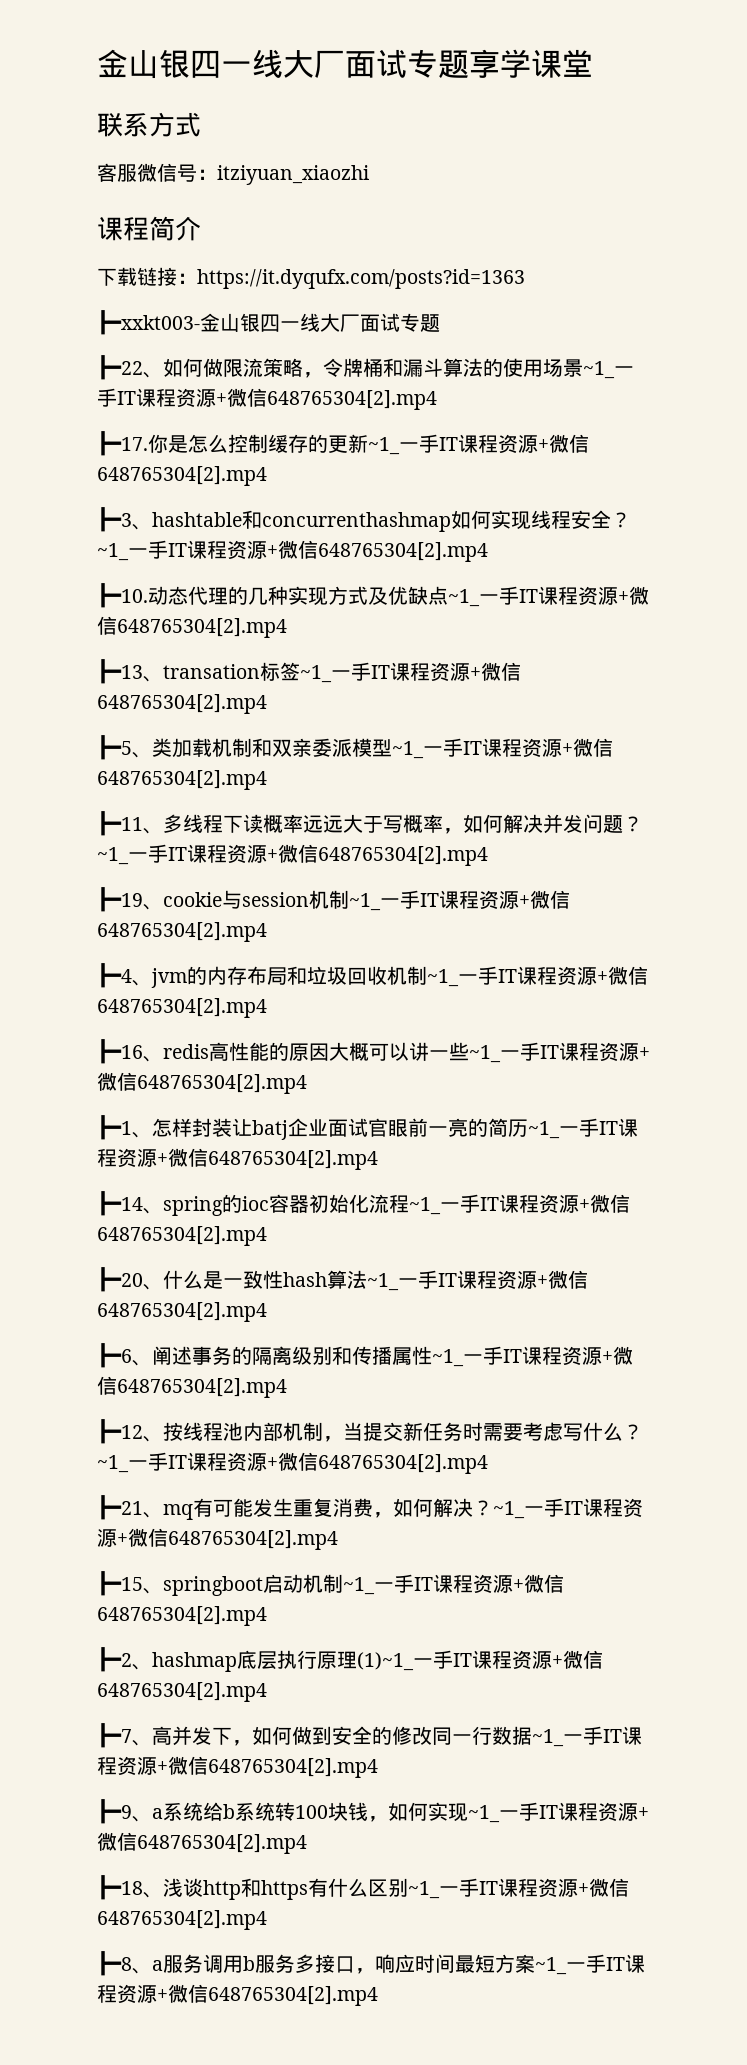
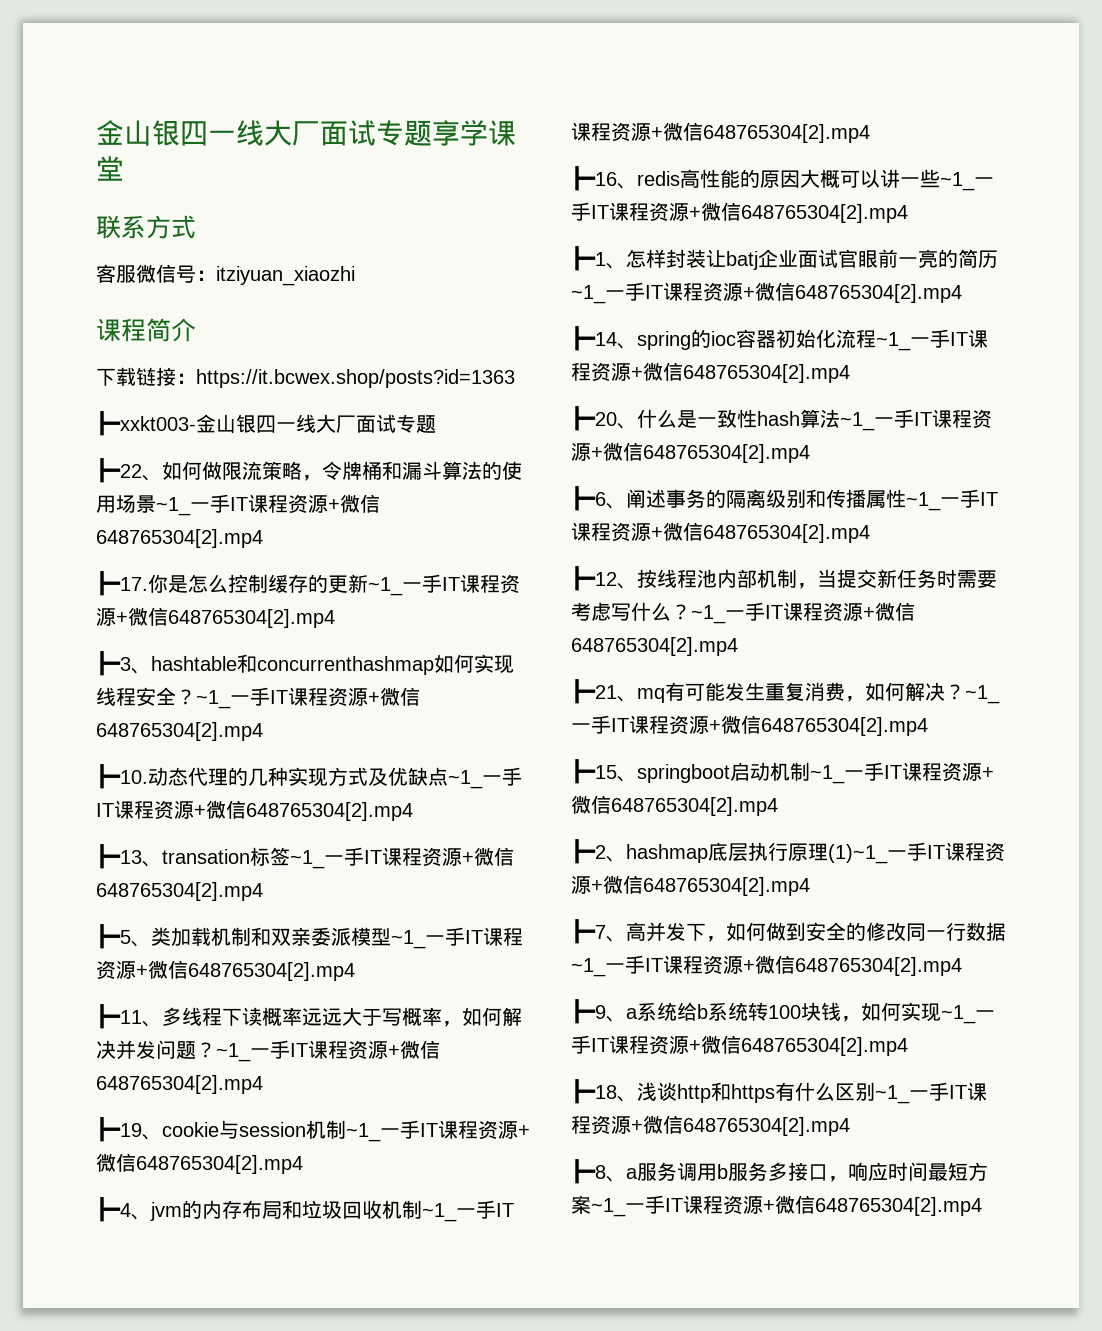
- 下载链接：https://it.dyqufx.com/posts?id=1363
+ 下载链接：https://it.bcwex.shop/posts?id=1363

